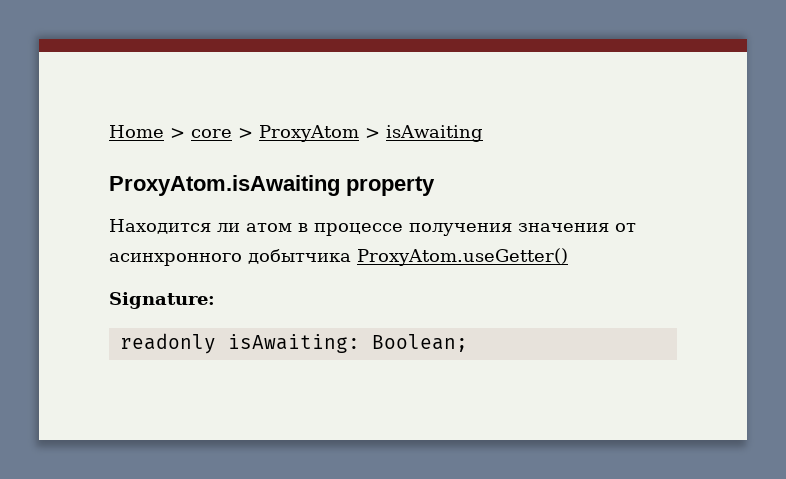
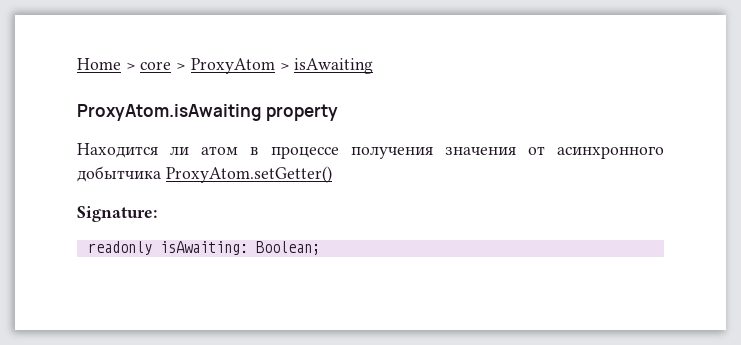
- Находится ли атом в процессе получения значения от асинхронного добытчика ProxyAtom.useGetter()
+ Находится ли атом в процессе получения значения от асинхронного добытчика ProxyAtom.setGetter()

